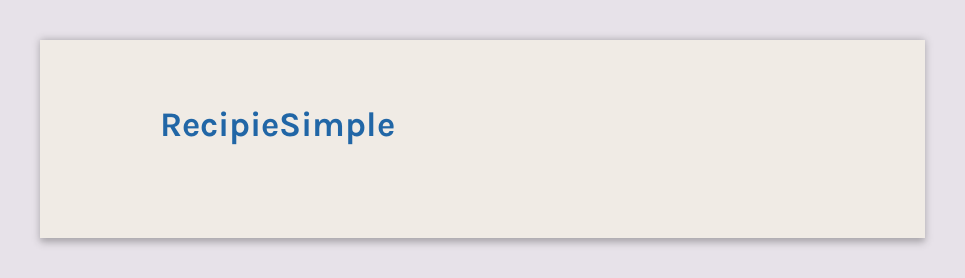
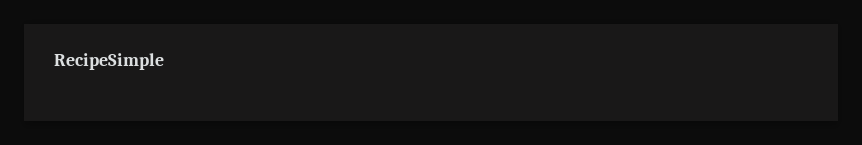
- RecipieSimple
+ RecipeSimple

